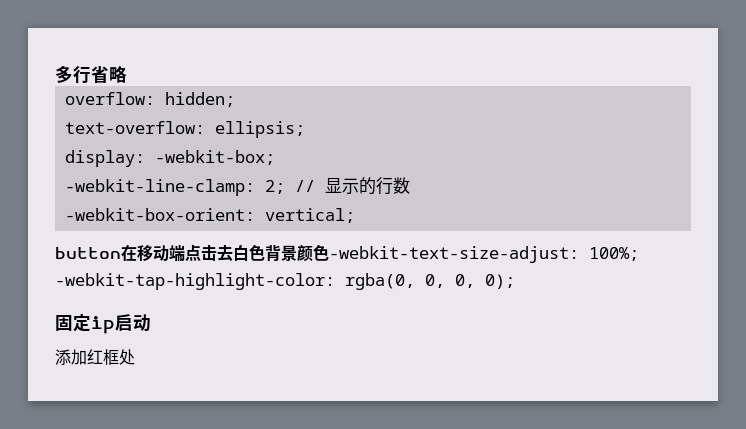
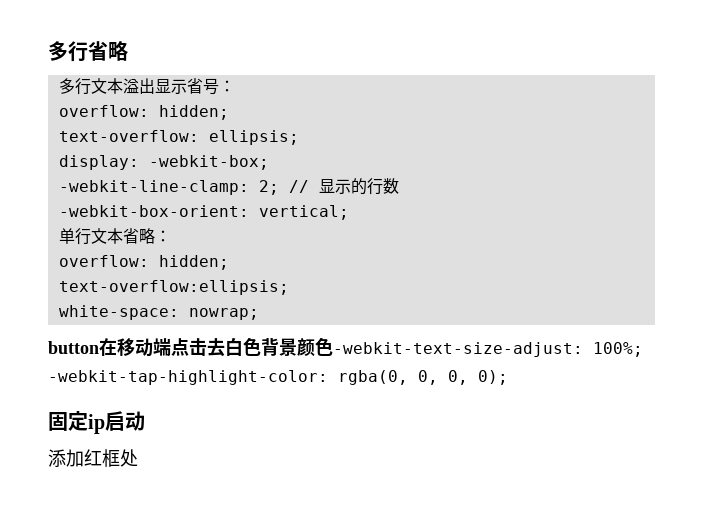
+ 多行文本溢出显示省号：
+ 单行文本省略：
+ overflow: hidden;
+ text-overflow:ellipsis;
+ white-space: nowrap;

